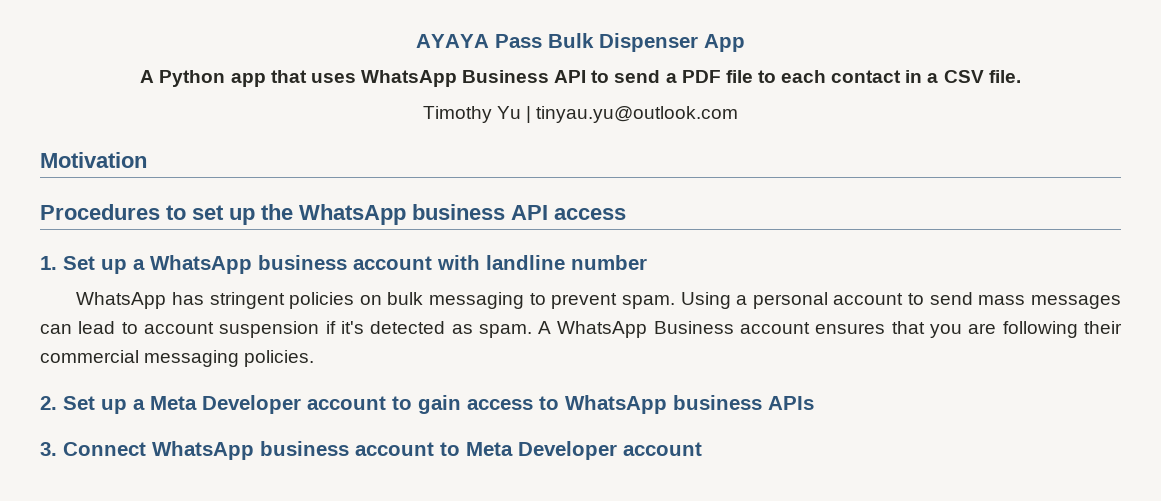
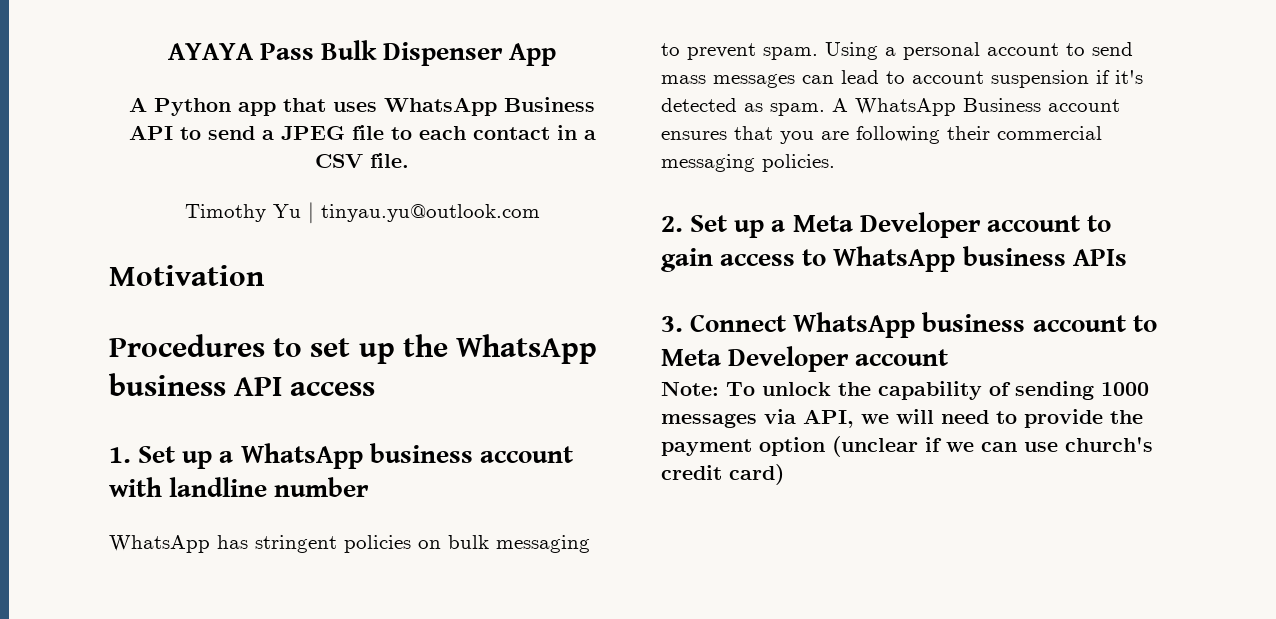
- A Python app that uses WhatsApp Business API to send a PDF file to each contact in a CSV file.
+ A Python app that uses WhatsApp Business API to send a JPEG file to each contact in a CSV file.
+ Note: To unlock the capability of sending 1000 messages via API, we will need to provide the payment option (unclear if we can use church's credit card)

